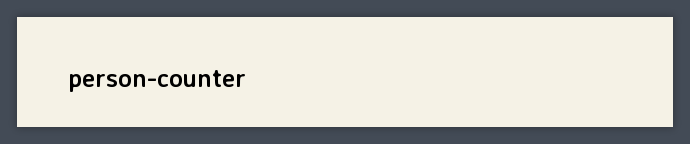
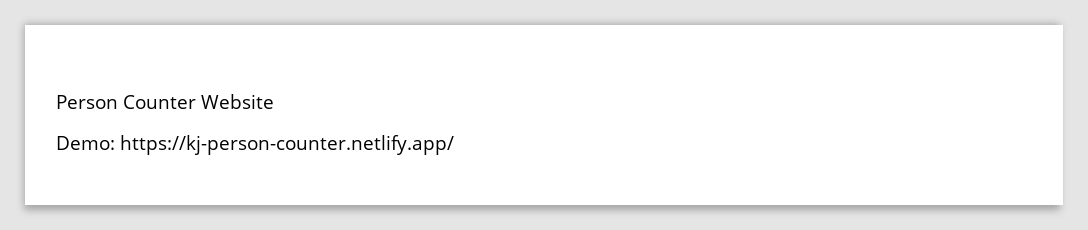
- person-counter
+ Person Counter Website
+ Demo: https://kj-person-counter.netlify.app/

